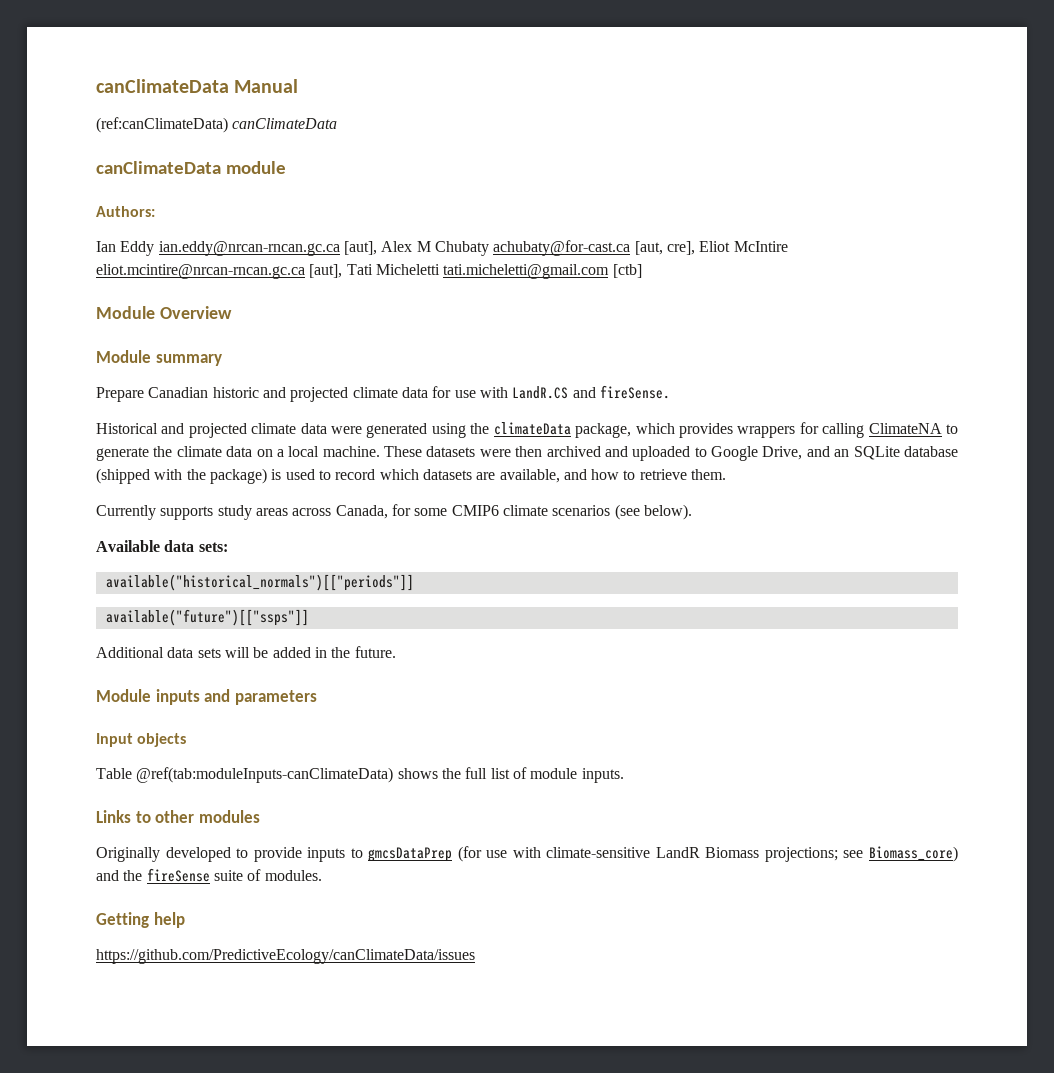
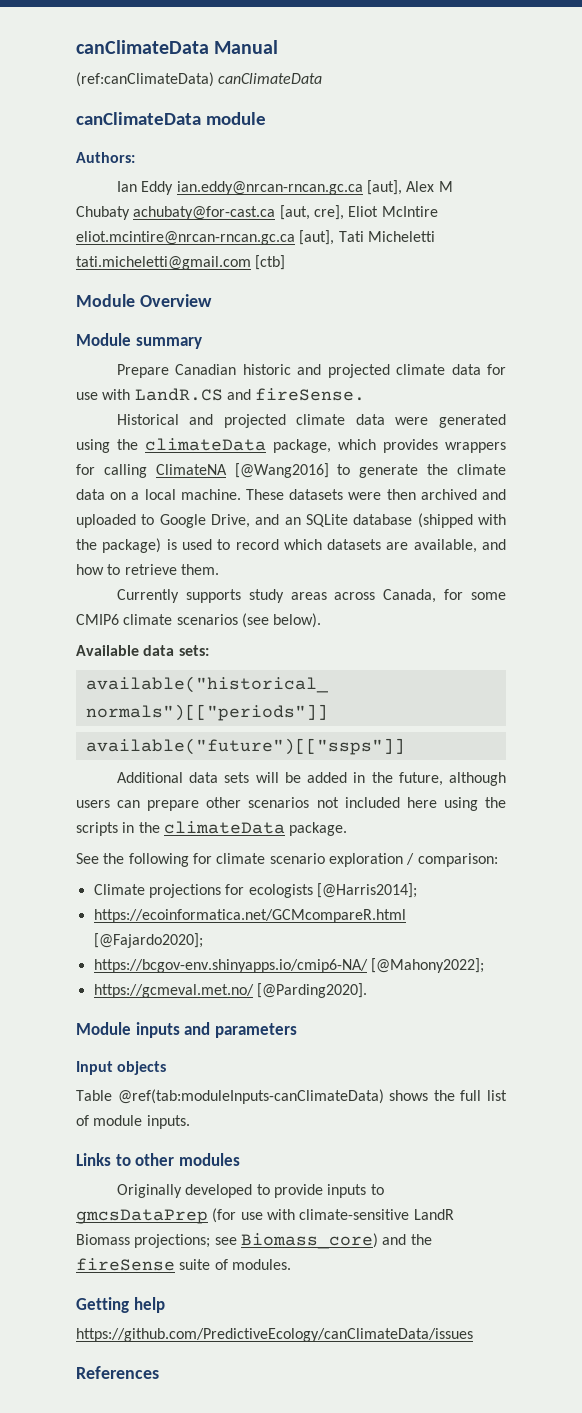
- Historical and projected climate data were generated using the climateData package, which provides wrappers for calling ClimateNA to generate the climate data on a local machine.
+ Historical and projected climate data were generated using the climateData package, which provides wrappers for calling ClimateNA [@Wang2016] to generate the climate data on a local machine.
- Additional data sets will be added in the future.
+ Additional data sets will be added in the future, although users can prepare other scenarios not included here using the scripts in the climateData package.
+ See the following for climate scenario exploration / comparison:
+ Climate projections for ecologists [@Harris2014];
+ https://ecoinformatica.net/GCMcompareR.html [@Fajardo2020];
+ https://bcgov-env.shinyapps.io/cmip6-NA/ [@Mahony2022];
+ https://gcmeval.met.no/ [@Parding2020].
+ References

